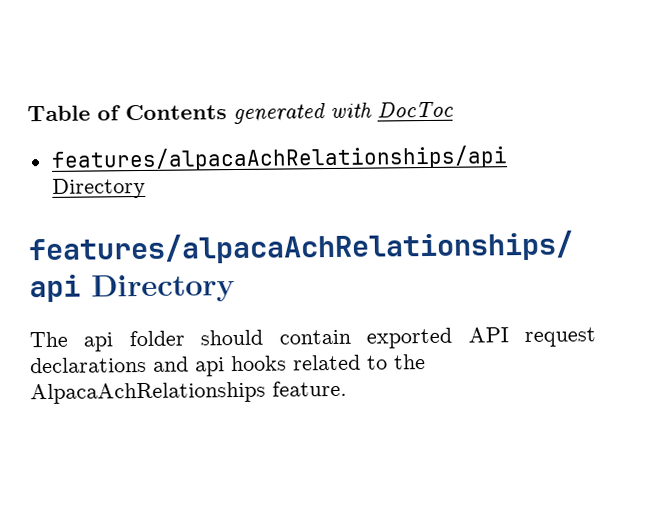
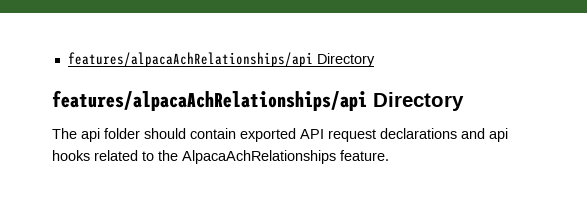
- Table of Contents generated with DocToc

